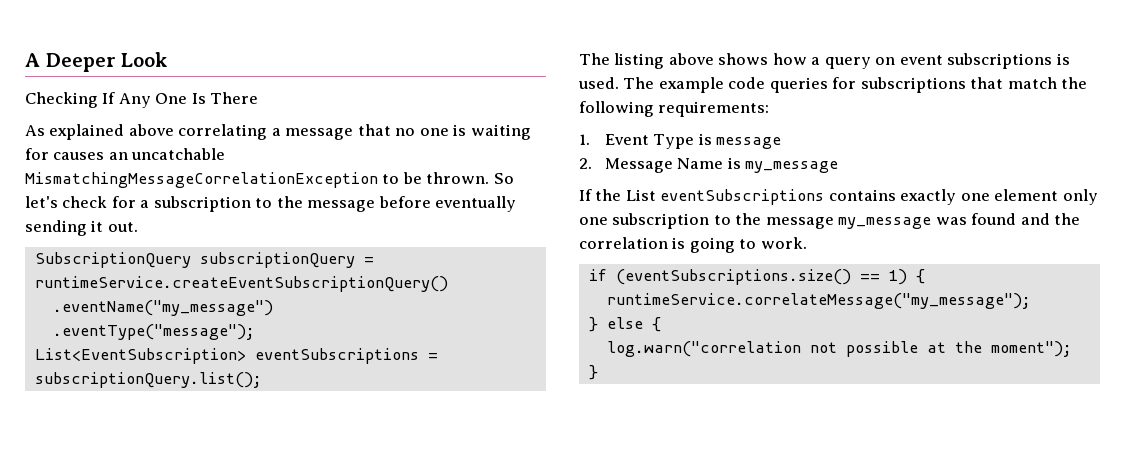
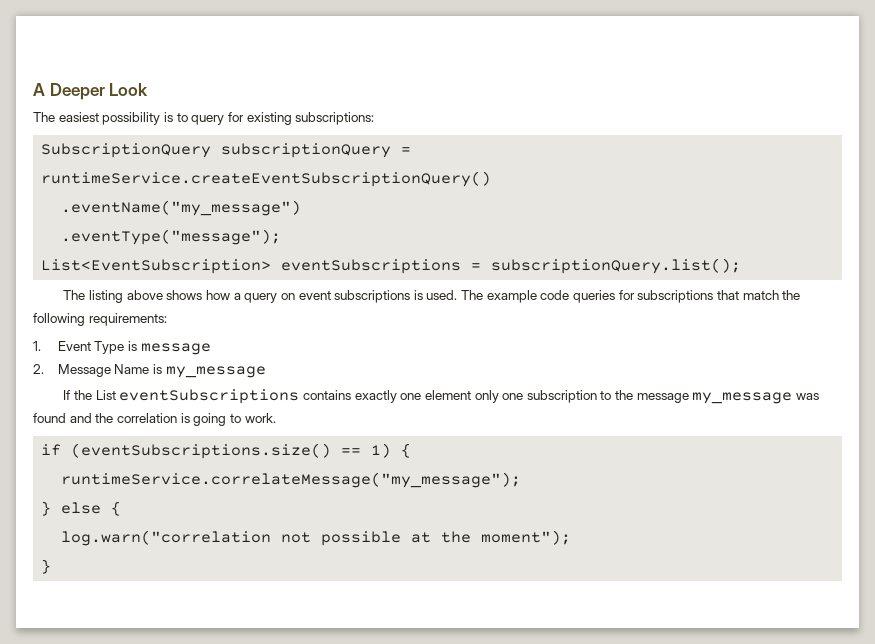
- Checking If Any One Is There
- As explained above correlating a message that no one is waiting for causes an uncatchable MismatchingMessageCorrelationException to be thrown. So let's check for a subscription to the message before eventually sending it out.
+ The easiest possibility is to query for existing subscriptions:

